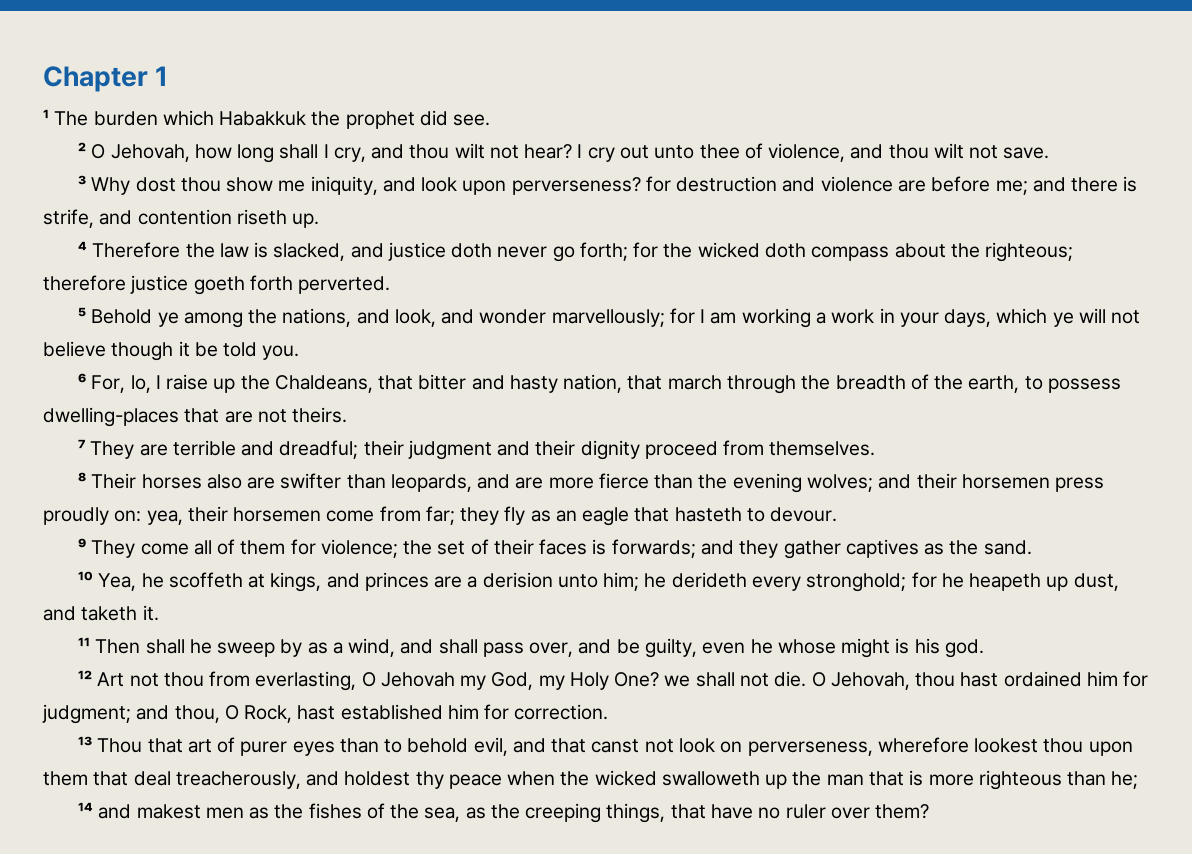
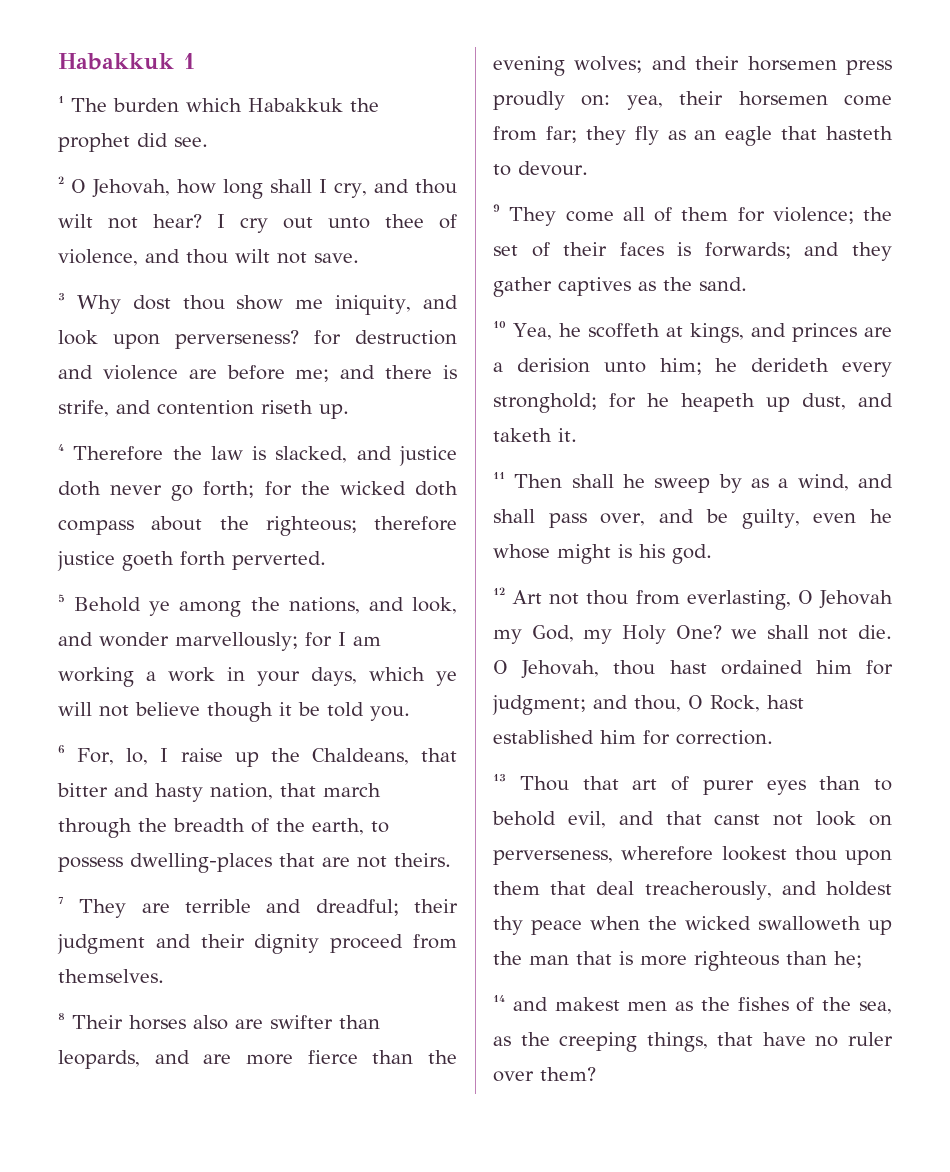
- Chapter 1
+ Habakkuk 1

